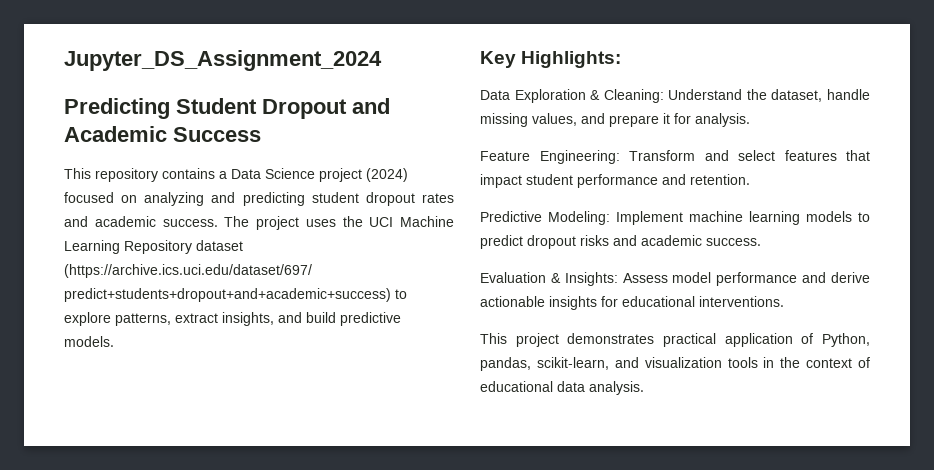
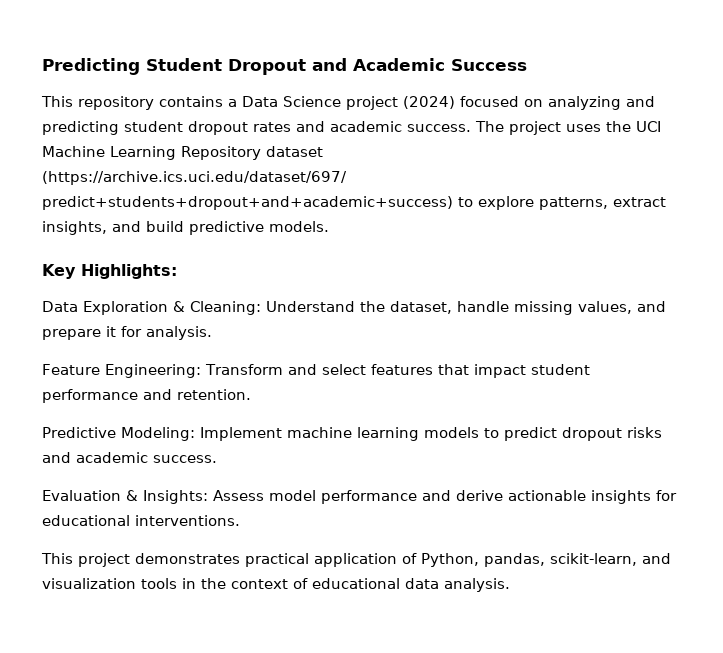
- Jupyter_DS_Assignment_2024

